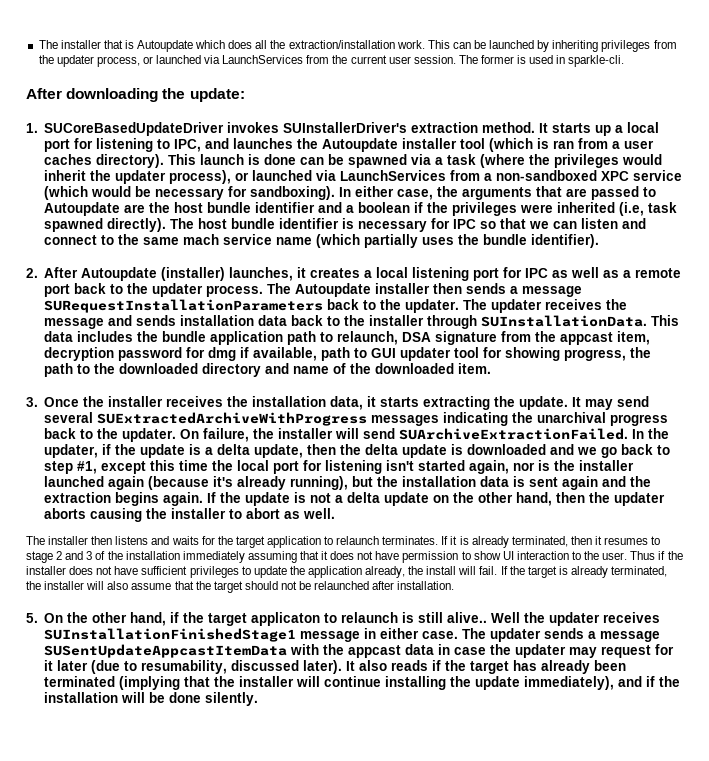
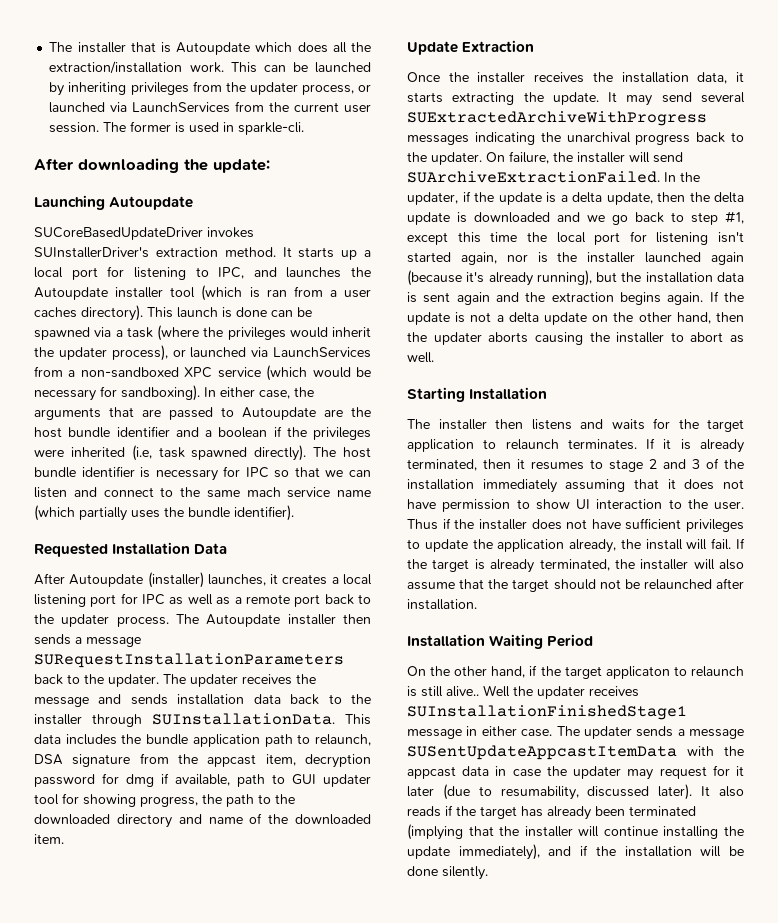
- 1. SUCoreBasedUpdateDriver invokes SUInstallerDriver's extraction method.
+ Launching Autoupdate
+ SUCoreBasedUpdateDriver invokes SUInstallerDriver's extraction method.
- 2. After Autoupdate (installer) launches, it creates a local listening port for IPC as well as a remote port back to the updater process.
+ Requested Installation Data
+ After Autoupdate (installer) launches, it creates a local listening port for IPC as well as a remote port back to the updater process.
- 3. Once the installer receives the installation data, it starts extracting the update.
+ Update Extraction
+ Once the installer receives the installation data, it starts extracting the update.
+ Starting Installation
- 5. On the other hand, if the target applicaton to relaunch is still alive..
+ Installation Waiting Period
+ On the other hand, if the target applicaton to relaunch is still alive..

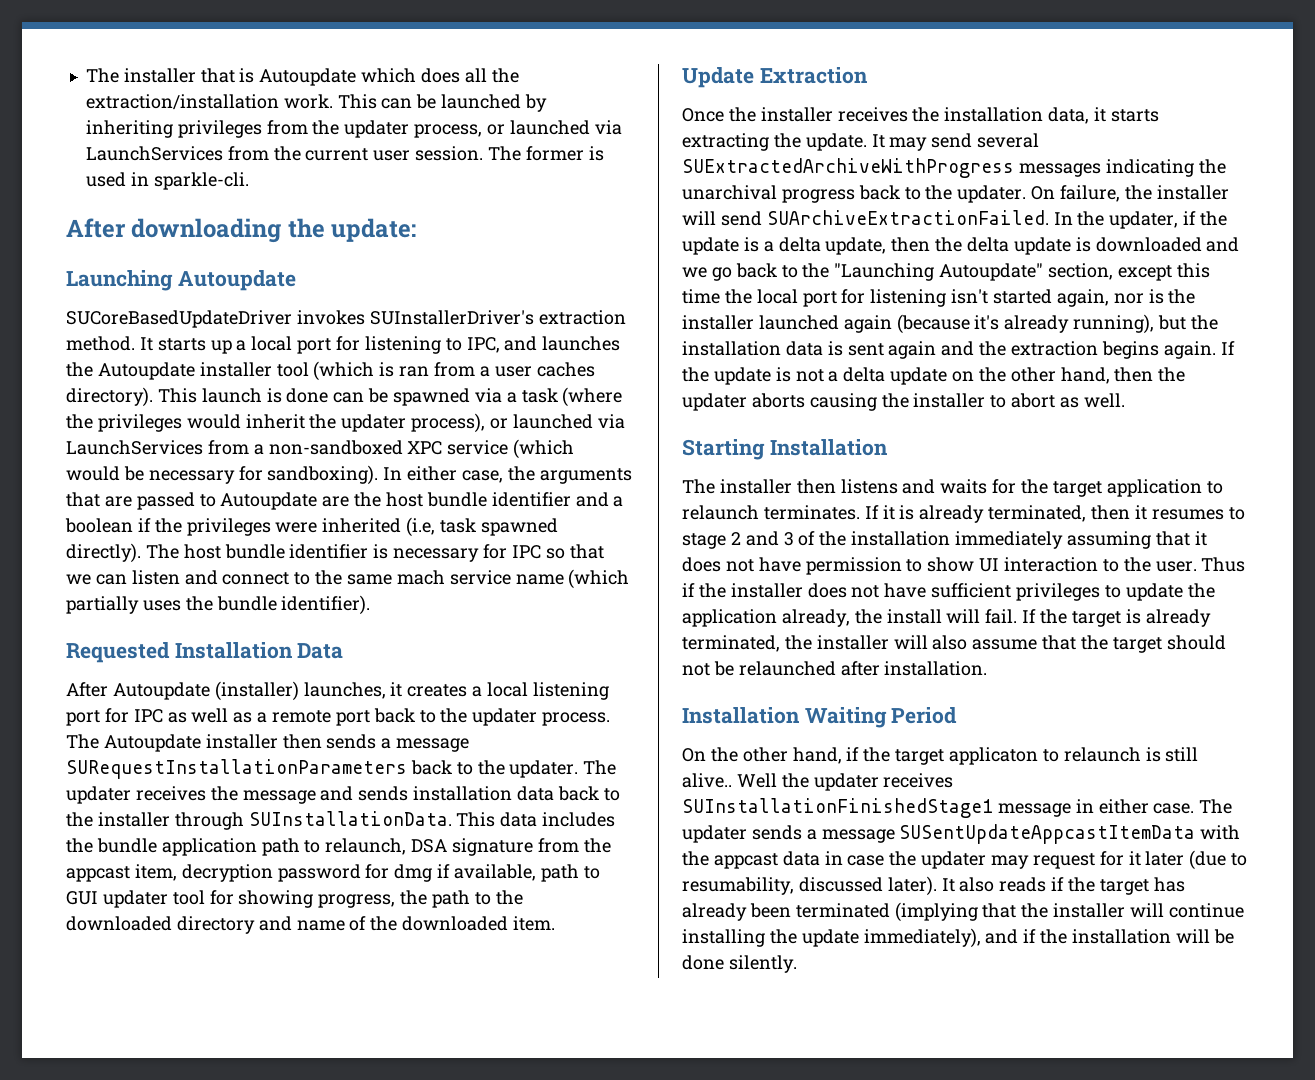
- In the updater, if the update is a delta update, then the delta update is downloaded and we go back to step #1, except this time the local port for listening isn't started again, nor is the installer launched again (because it's already running), but the installation data is sent again and the extraction begins again.
+ In the updater, if the update is a delta update, then the delta update is downloaded and we go back to the "Launching Autoupdate" section, except this time the local port for listening isn't started again, nor is the installer launched again (because it's already running), but the installation data is sent again and the extraction begins again.

